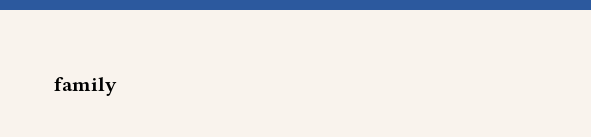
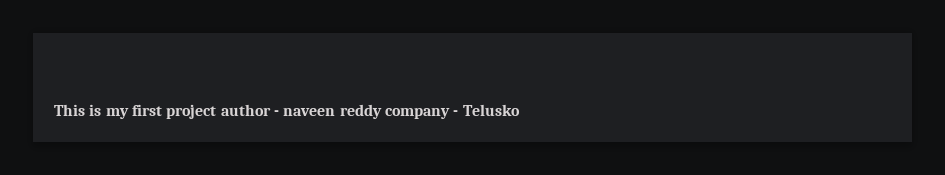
- family
+ This is my first project author - naveen reddy company - Telusko

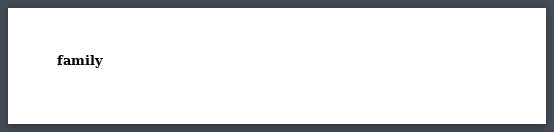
- This is my first project author - naveen reddy company - Telusko
+ family

